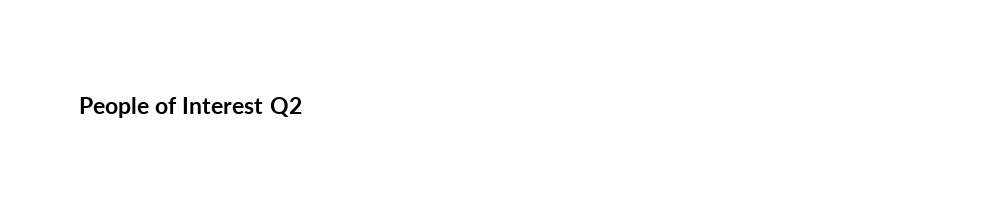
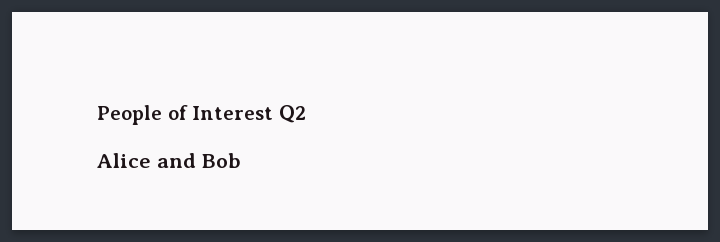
+ Alice and Bob

